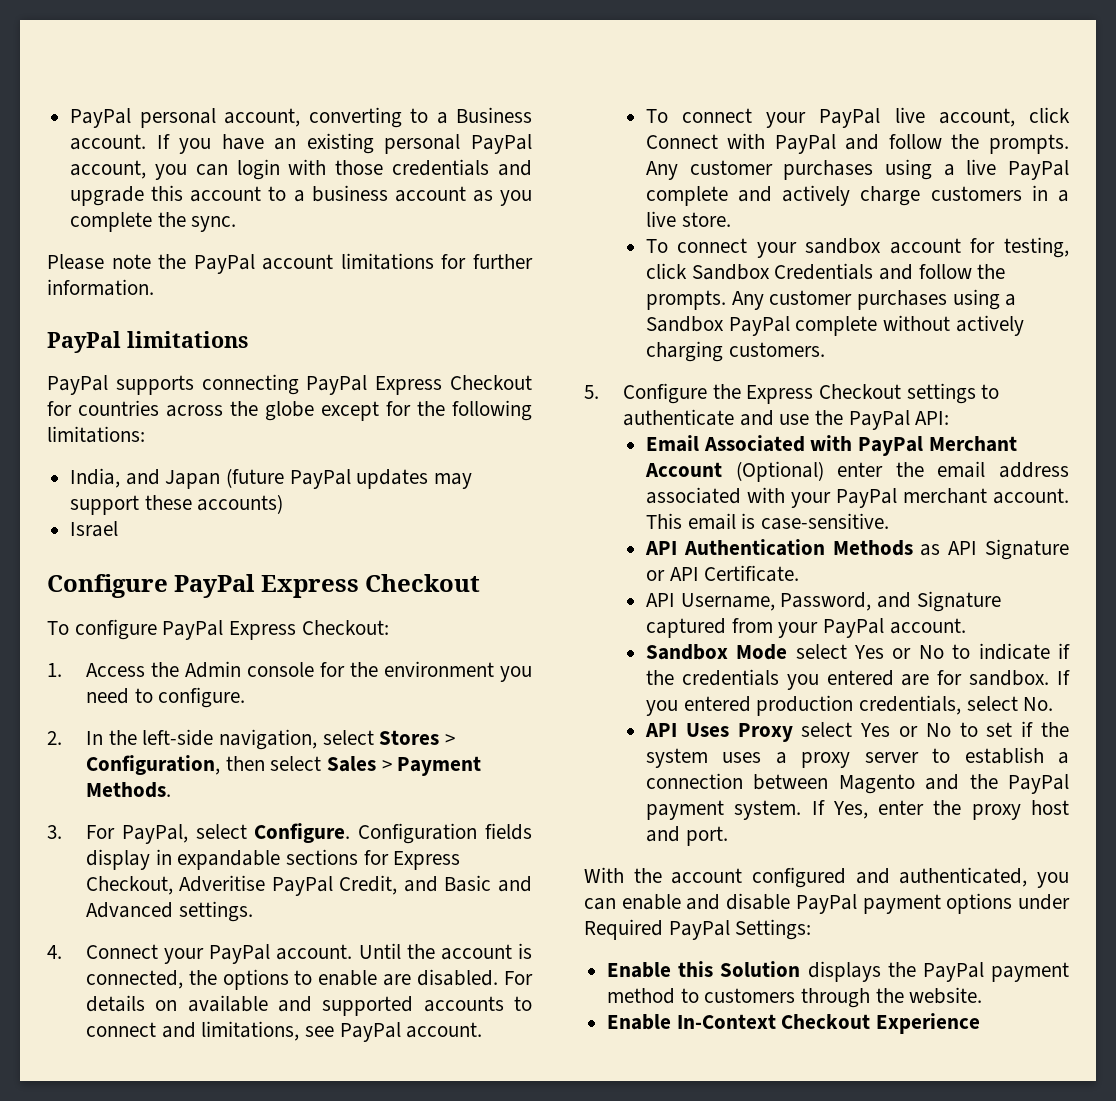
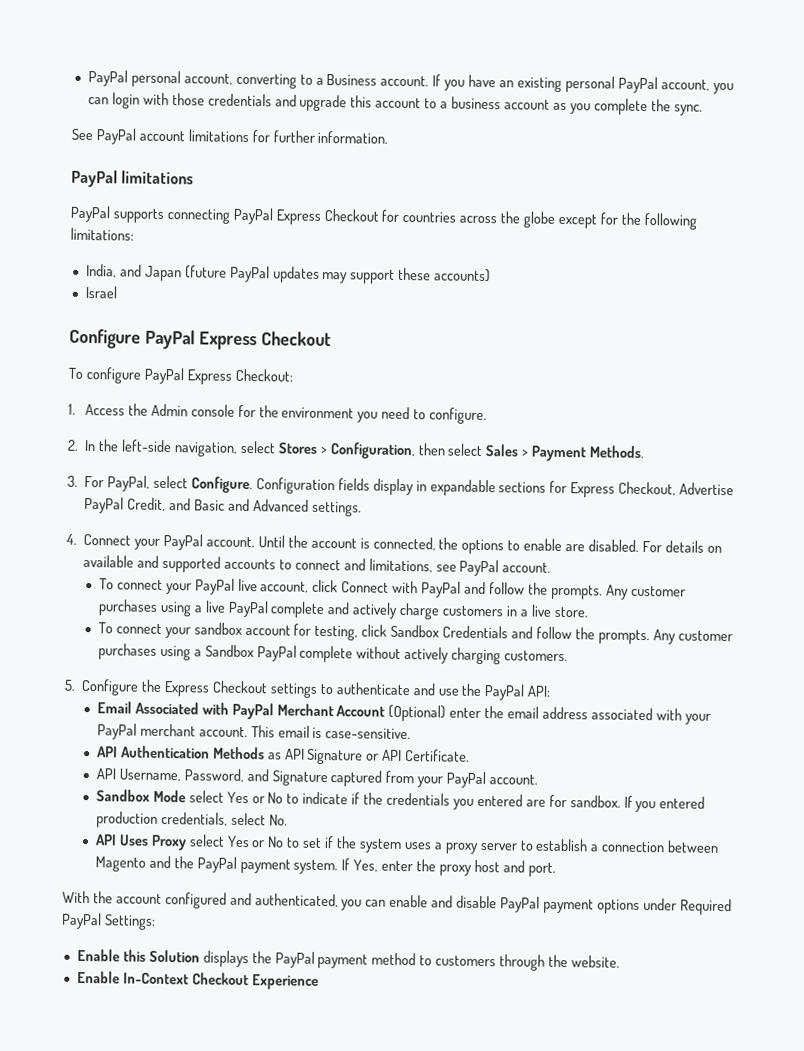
- Please note the PayPal account limitations for further information.
+ See PayPal account limitations for further information.
- Configuration fields display in expandable sections for Express Checkout, Adveritise PayPal Credit, and Basic and Advanced settings.
+ Configuration fields display in expandable sections for Express Checkout, Advertise PayPal Credit, and Basic and Advanced settings.

